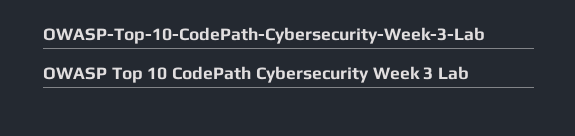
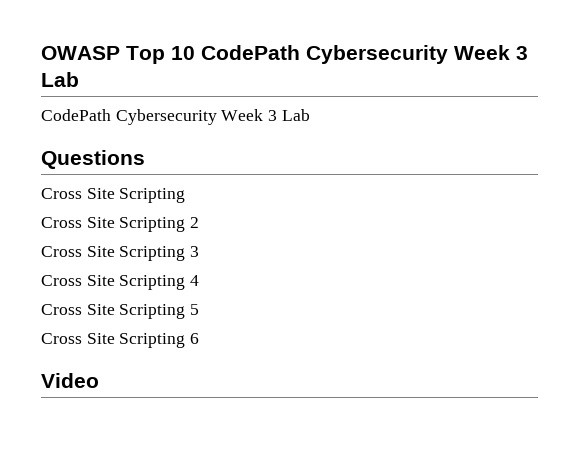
- OWASP-Top-10-CodePath-Cybersecurity-Week-3-Lab
  OWASP Top 10 CodePath Cybersecurity Week 3 Lab
+ CodePath Cybersecurity Week 3 Lab
+ Questions
+ Cross Site Scripting
+ Cross Site Scripting 2
+ Cross Site Scripting 3
+ Cross Site Scripting 4
+ Cross Site Scripting 5
+ Cross Site Scripting 6
+ Video

